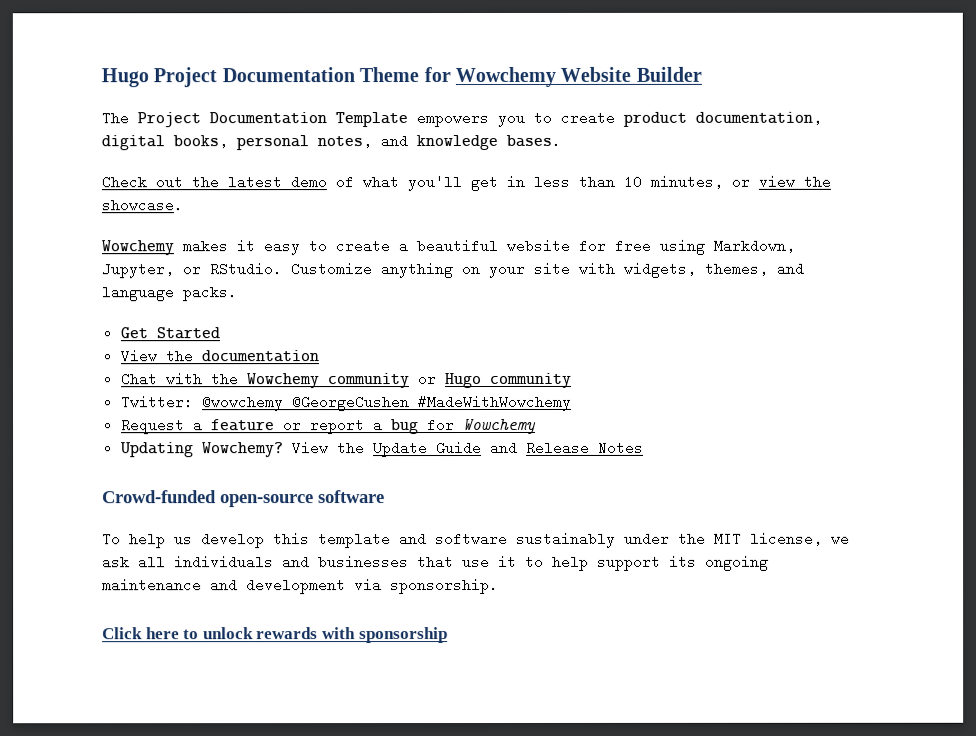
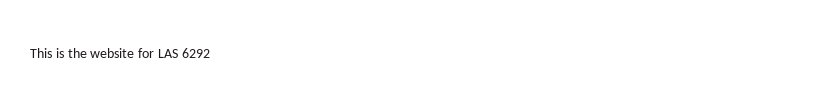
- Hugo Project Documentation Theme for Wowchemy Website Builder
- The Project Documentation Template empowers you to create product documentation, digital books, personal notes, and knowledge bases.
- Check out the latest demo of what you'll get in less than 10 minutes, or view the showcase.
- Wowchemy makes it easy to create a beautiful website for free using Markdown, Jupyter, or RStudio. Customize anything on your site with widgets, themes, and language packs.
- Get Started
- View the documentation
- Chat with the Wowchemy community or Hugo community
- Twitter: @wowchemy @GeorgeCushen #MadeWithWowchemy
- Request a feature or report a bug for Wowchemy
- Updating Wowchemy? View the Update Guide and Release Notes
- Crowd-funded open-source software
- To help us develop this template and software sustainably under the MIT license, we ask all individuals and businesses that use it to help support its ongoing maintenance and development via sponsorship.
- Click here to unlock rewards with sponsorship
+ This is the website for LAS 6292

